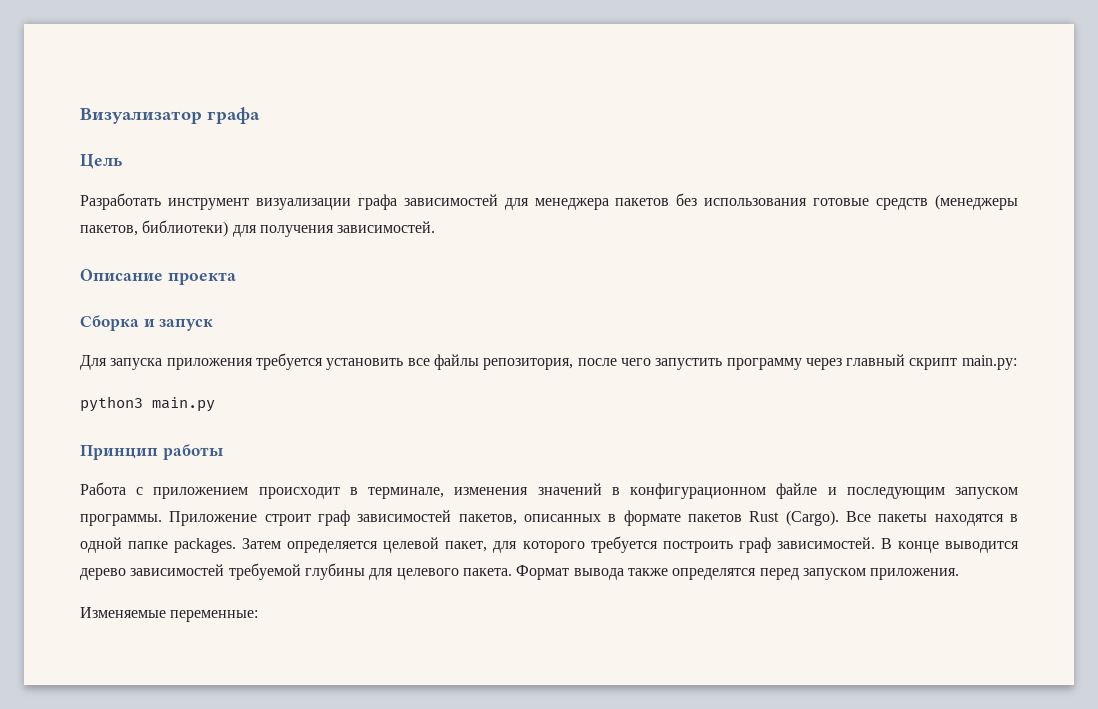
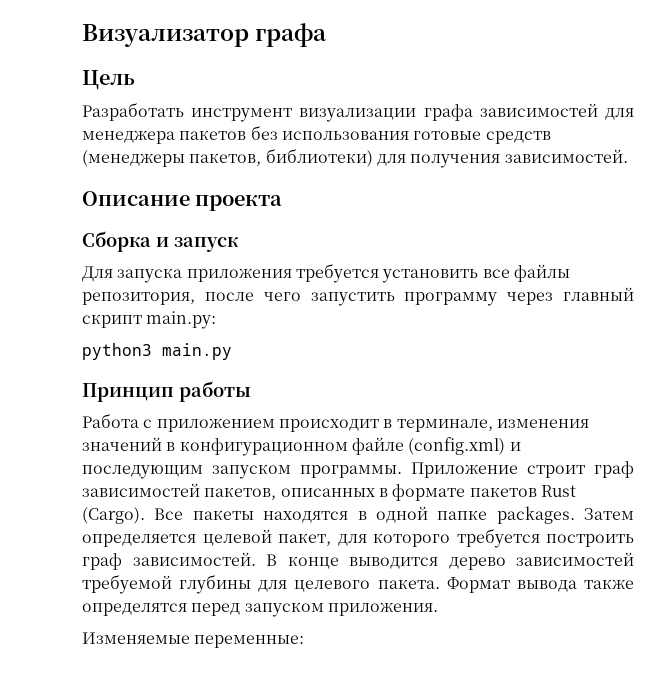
- Работа с приложением происходит в терминале, изменения значений в конфигурационном файле и последующим запуском программы.
+ Работа с приложением происходит в терминале, изменения значений в конфигурационном файле (config.xml) и последующим запуском программы.

